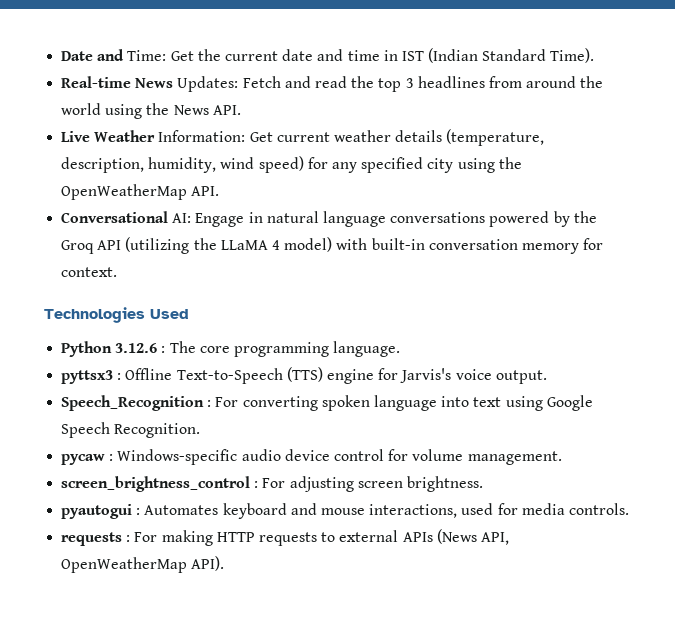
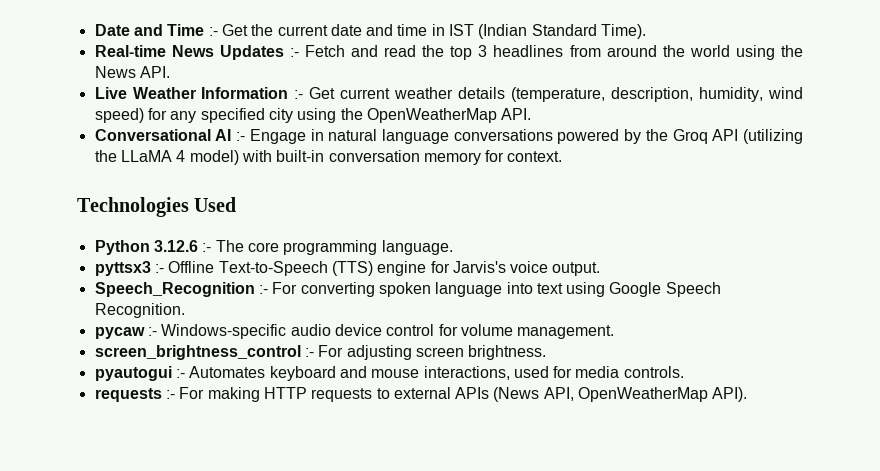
- Date and Time: Get the current date and time in IST (Indian Standard Time).
+ Date and Time :- Get the current date and time in IST (Indian Standard Time).
- Real-time News Updates: Fetch and read the top 3 headlines from around the world using the News API.
+ Real-time News Updates :- Fetch and read the top 3 headlines from around the world using the News API.
- Live Weather Information: Get current weather details (temperature, description, humidity, wind speed) for any specified city using the OpenWeatherMap API.
+ Live Weather Information :- Get current weather details (temperature, description, humidity, wind speed) for any specified city using the OpenWeatherMap API.
- Conversational AI: Engage in natural language conversations powered by the Groq API (utilizing the LLaMA 4 model) with built-in conversation memory for context.
+ Conversational AI :- Engage in natural language conversations powered by the Groq API (utilizing the LLaMA 4 model) with built-in conversation memory for context.
- Python 3.12.6 : The core programming language.
+ Python 3.12.6 :- The core programming language.
- pyttsx3 : Offline Text-to-Speech (TTS) engine for Jarvis's voice output.
+ pyttsx3 :- Offline Text-to-Speech (TTS) engine for Jarvis's voice output.
- Speech_Recognition : For converting spoken language into text using Google Speech Recognition.
+ Speech_Recognition :- For converting spoken language into text using Google Speech Recognition.
- pycaw : Windows-specific audio device control for volume management.
+ pycaw :- Windows-specific audio device control for volume management.
- screen_brightness_control : For adjusting screen brightness.
+ screen_brightness_control :- For adjusting screen brightness.
- pyautogui : Automates keyboard and mouse interactions, used for media controls.
+ pyautogui :- Automates keyboard and mouse interactions, used for media controls.
- requests : For making HTTP requests to external APIs (News API, OpenWeatherMap API).
+ requests :- For making HTTP requests to external APIs (News API, OpenWeatherMap API).

